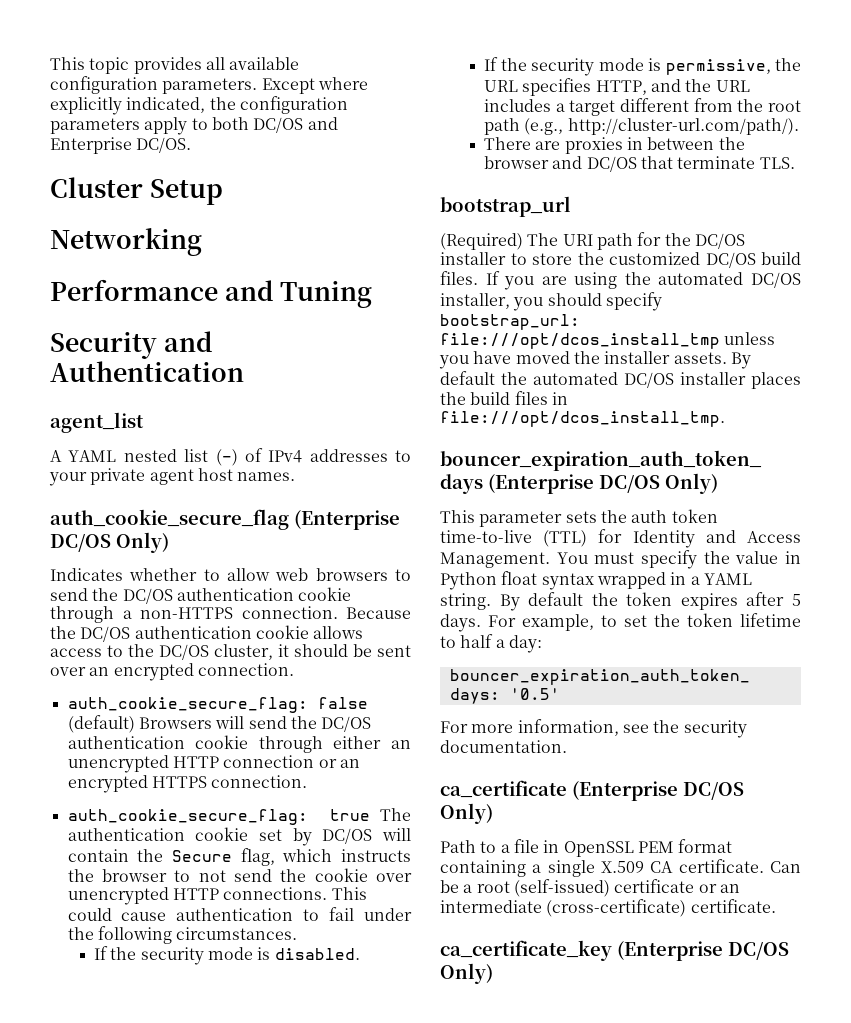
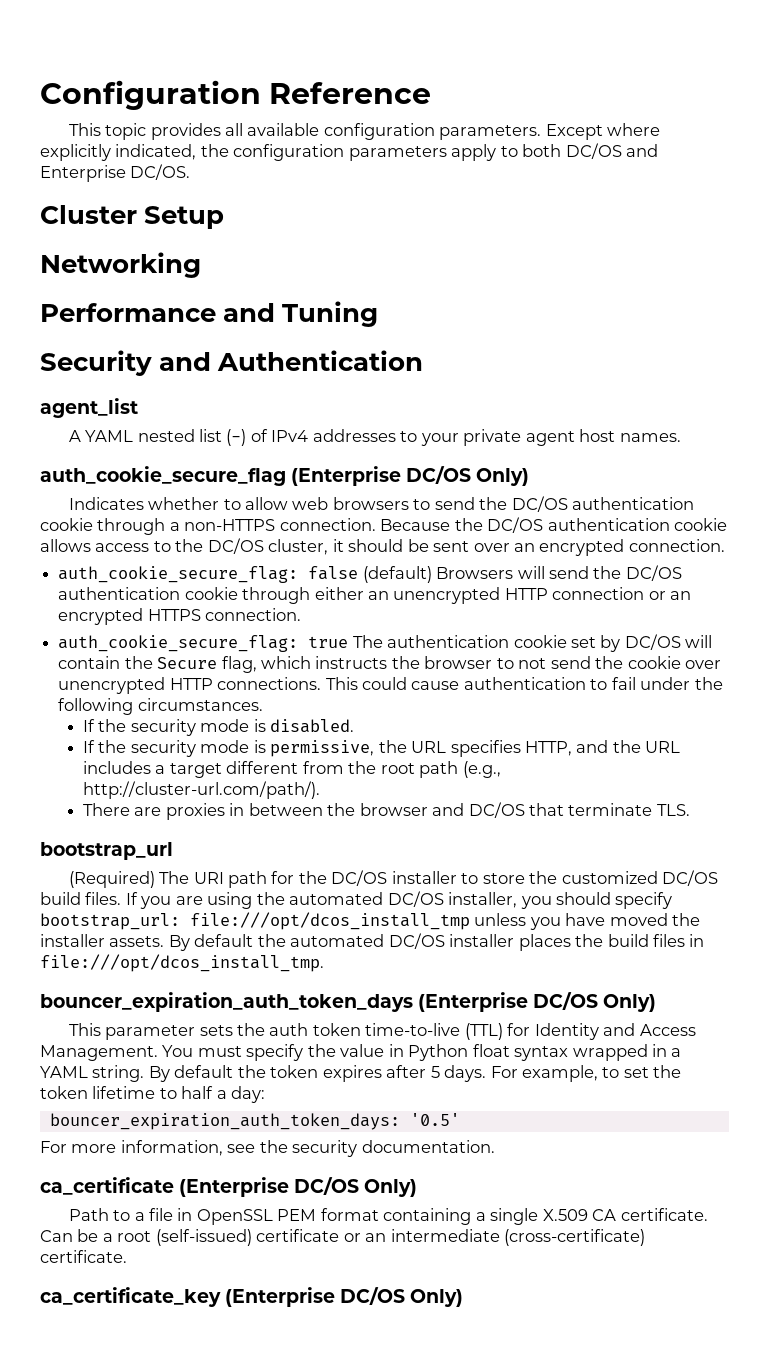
+ Configuration Reference

